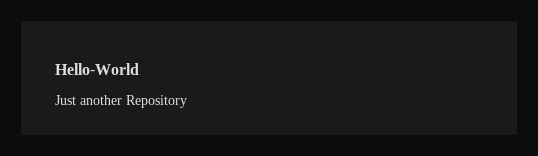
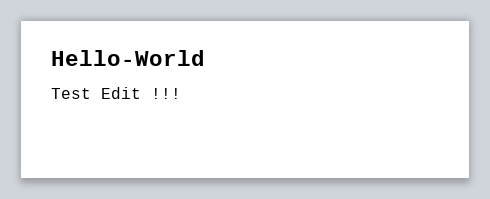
- Just another Repository
+ Test Edit !!!

